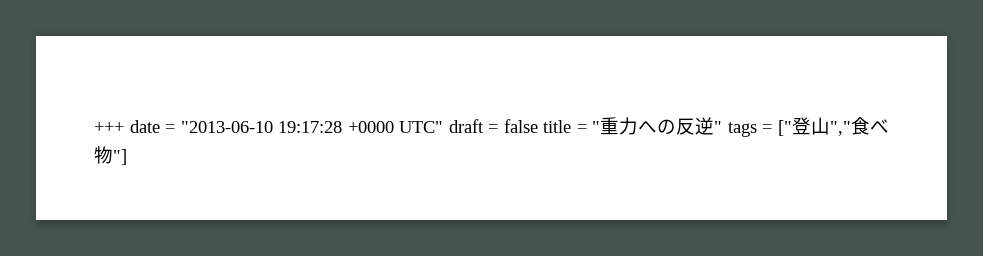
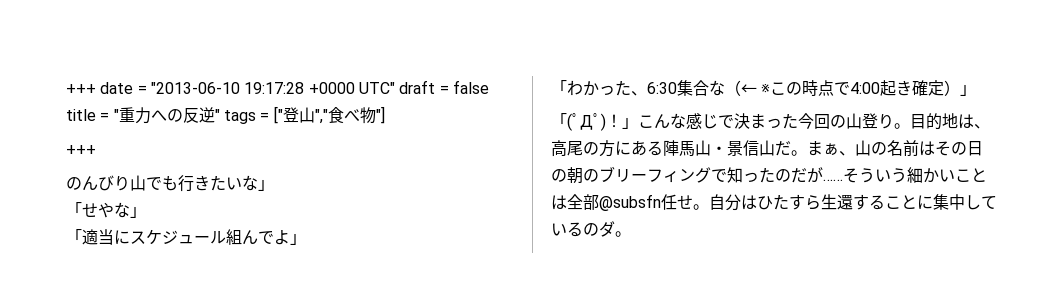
  +++ date = "2013-06-10 19:17:28 +0000 UTC" draft = false title = "重力への反逆" tags = ["登山","食べ物"]
+ +++
+ のんびり山でも行きたいな」
+ 「せやな」
+ 「適当にスケジュール組んでよ」
+ 「わかった、6:30集合な（← ※この時点で4:00起き確定）」
+ 「(ﾟДﾟ)！」こんな感じで決まった今回の山登り。目的地は、高尾の方にある陣馬山・景信山だ。まぁ、山の名前はその日の朝のブリーフィングで知ったのだが……そういう細かいことは全部@subsfn任せ。自分はひたすら生還することに集中しているのダ。

